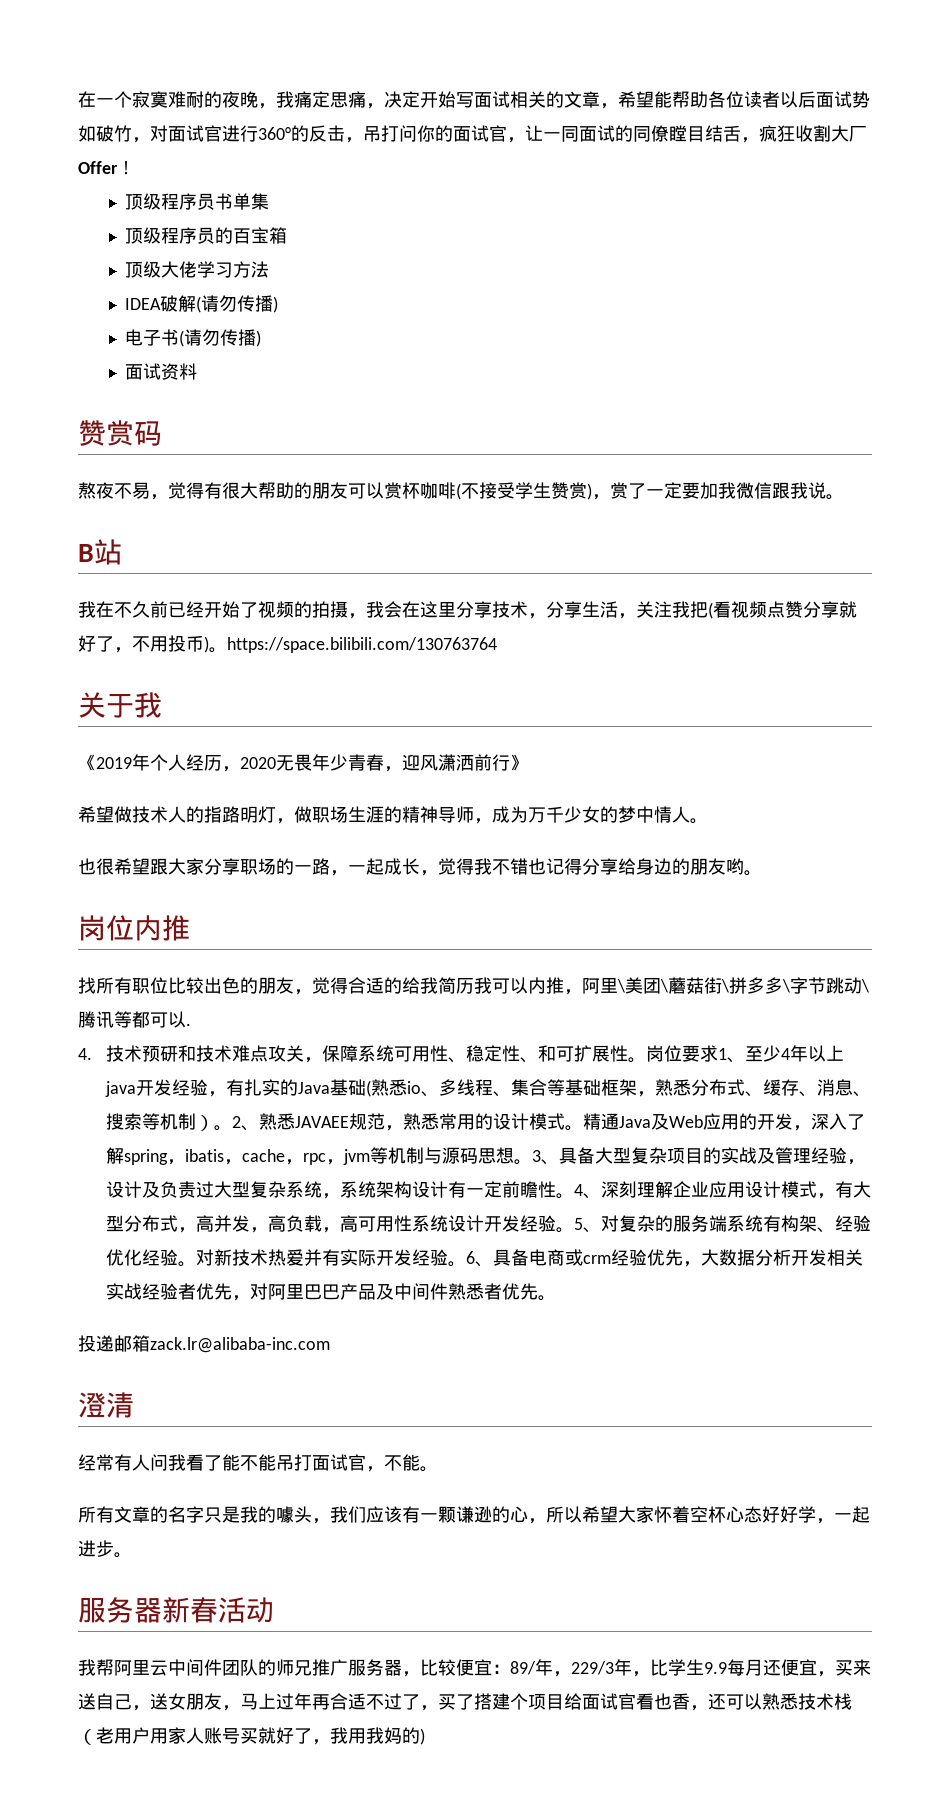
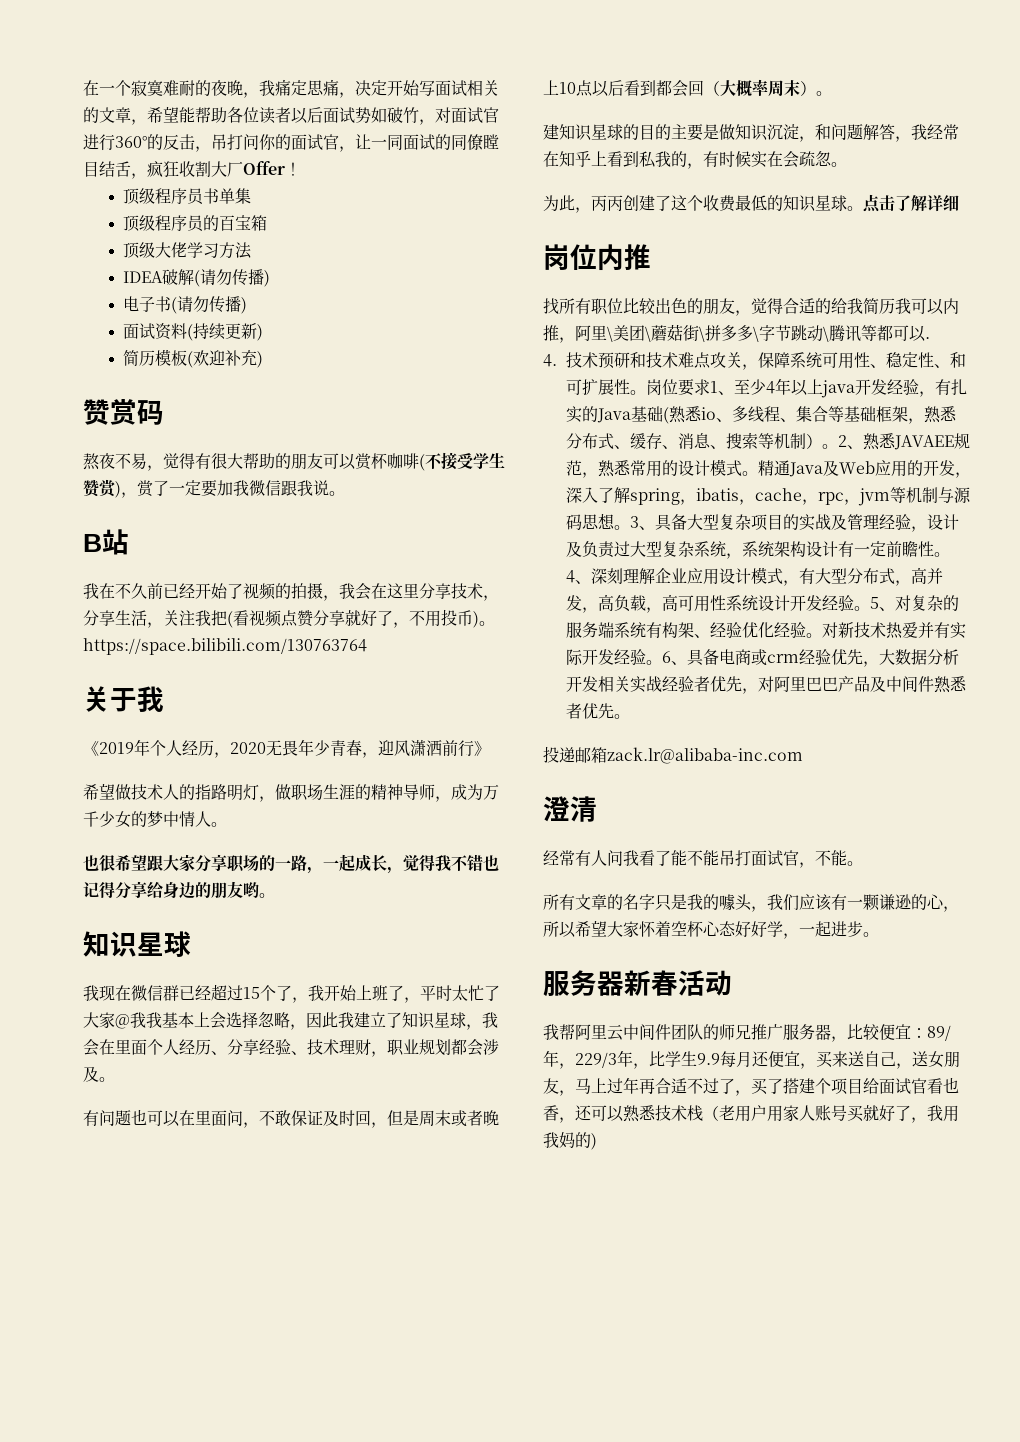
- 面试资料
+ 面试资料(持续更新)
+ 简历模板(欢迎补充)
  也很希望跟大家分享职场的一路，一起成长，觉得我不错也记得分享给身边的朋友哟。
+ 知识星球
+ 我现在微信群已经超过15个了，我开始上班了，平时太忙了大家@我我基本上会选择忽略，因此我建立了知识星球，我会在里面个人经历、分享经验、技术理财，职业规划都会涉及。
+ 有问题也可以在里面问，不敢保证及时回，但是周末或者晚上10点以后看到都会回（大概率周末）。
+ 建知识星球的目的主要是做知识沉淀，和问题解答，我经常在知乎上看到私我的，有时候实在会疏忽。
+ 为此，丙丙创建了这个收费最低的知识星球。点击了解详细

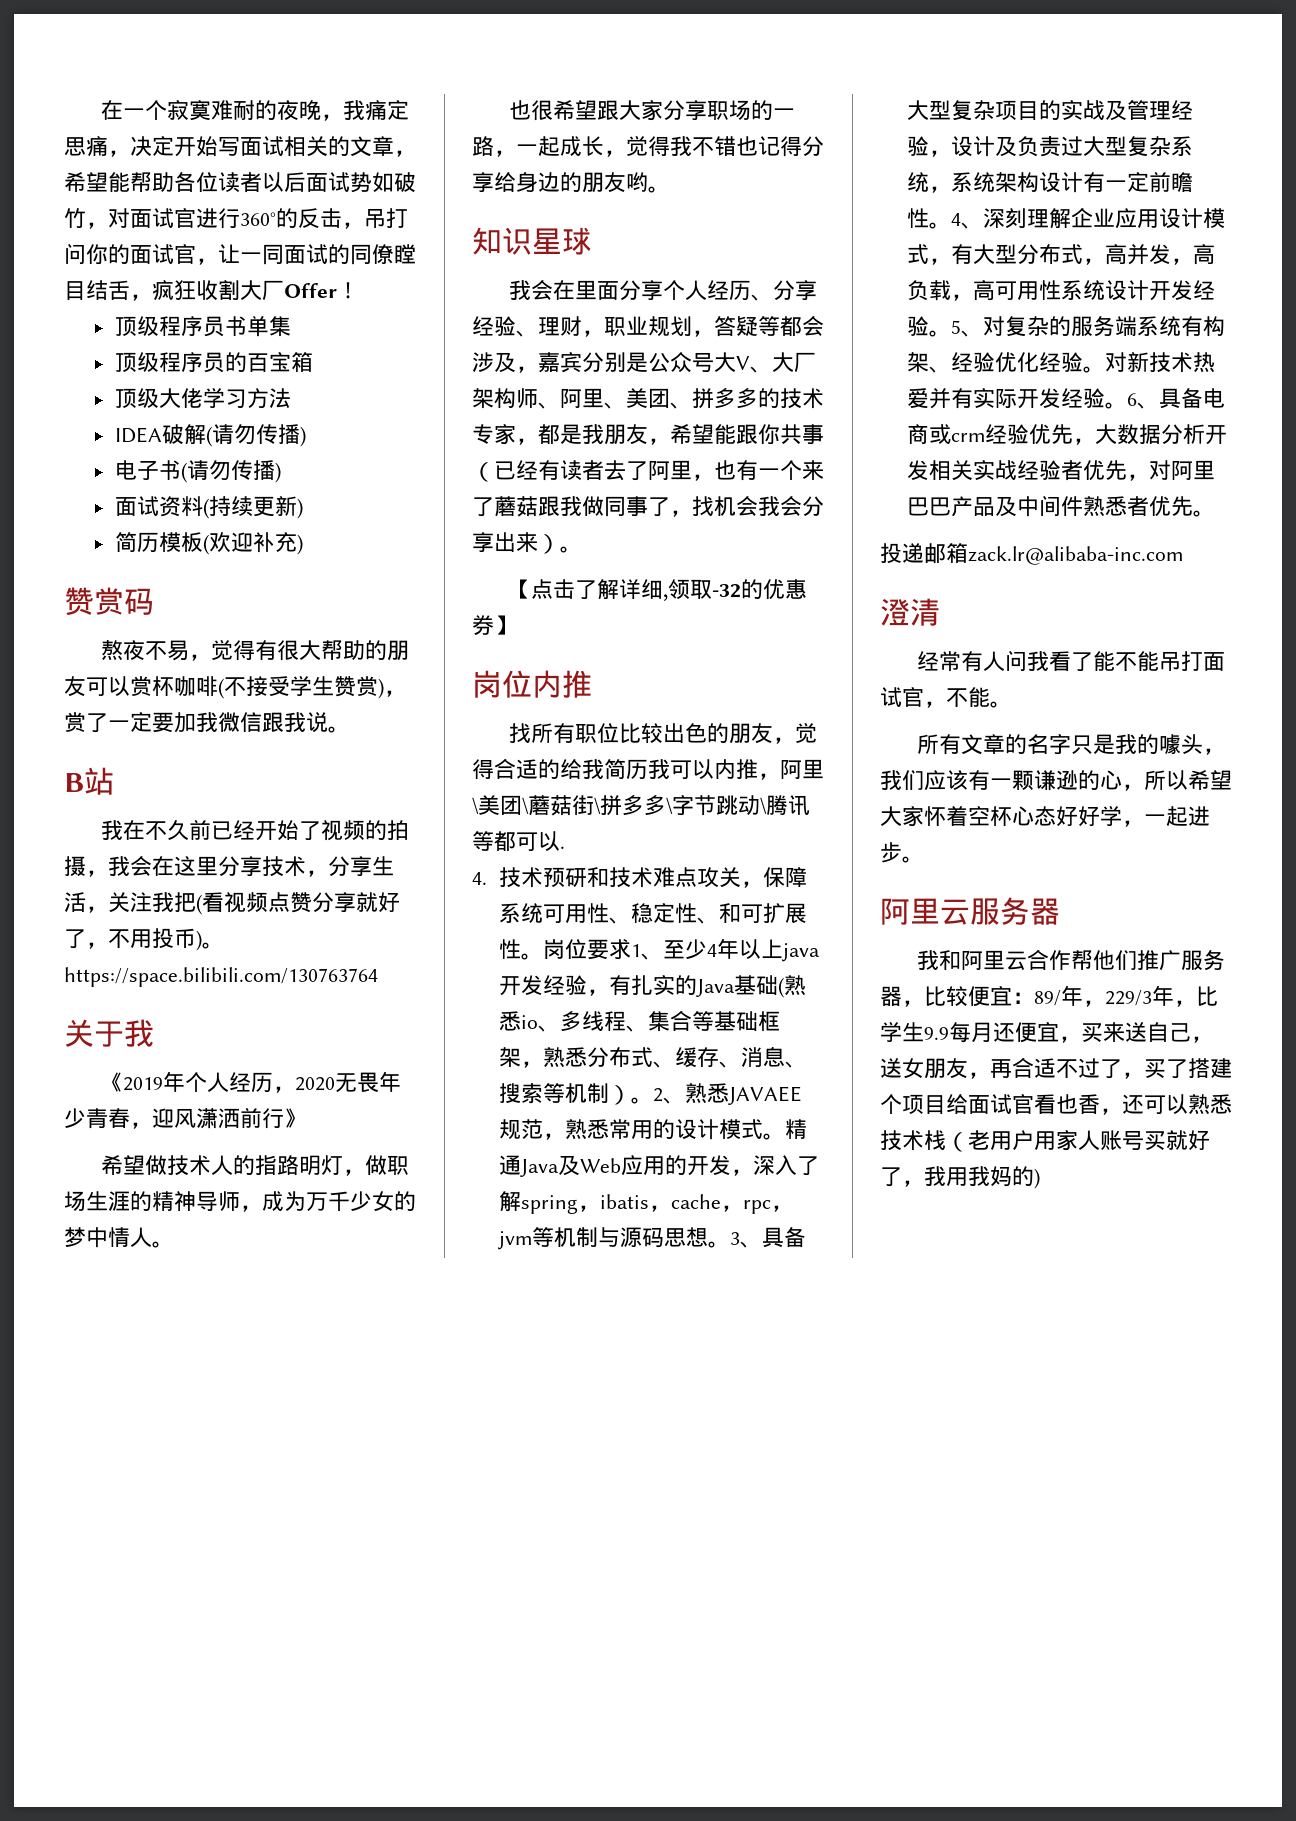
- 我现在微信群已经超过15个了，我开始上班了，平时太忙了大家@我我基本上会选择忽略，因此我建立了知识星球，我会在里面个人经历、分享经验、技术理财，职业规划都会涉及。
- 有问题也可以在里面问，不敢保证及时回，但是周末或者晚上10点以后看到都会回（大概率周末）。
- 建知识星球的目的主要是做知识沉淀，和问题解答，我经常在知乎上看到私我的，有时候实在会疏忽。
- 为此，丙丙创建了这个收费最低的知识星球。点击了解详细
+ 我会在里面分享个人经历、分享经验、理财，职业规划，答疑等都会涉及，嘉宾分别是公众号大V、大厂架构师、阿里、美团、拼多多的技术专家，都是我朋友，希望能跟你共事（已经有读者去了阿里，也有一个来了蘑菇跟我做同事了，找机会我会分享出来）。
+ 【点击了解详细,领取-32的优惠券】
- 服务器新春活动
- 我帮阿里云中间件团队的师兄推广服务器，比较便宜：89/年，229/3年，比学生9.9每月还便宜，买来送自己，送女朋友，马上过年再合适不过了，买了搭建个项目给面试官看也香，还可以熟悉技术栈（老用户用家人账号买就好了，我用我妈的)
+ 阿里云服务器
+ 我和阿里云合作帮他们推广服务器，比较便宜：89/年，229/3年，比学生9.9每月还便宜，买来送自己，送女朋友，再合适不过了，买了搭建个项目给面试官看也香，还可以熟悉技术栈（老用户用家人账号买就好了，我用我妈的)

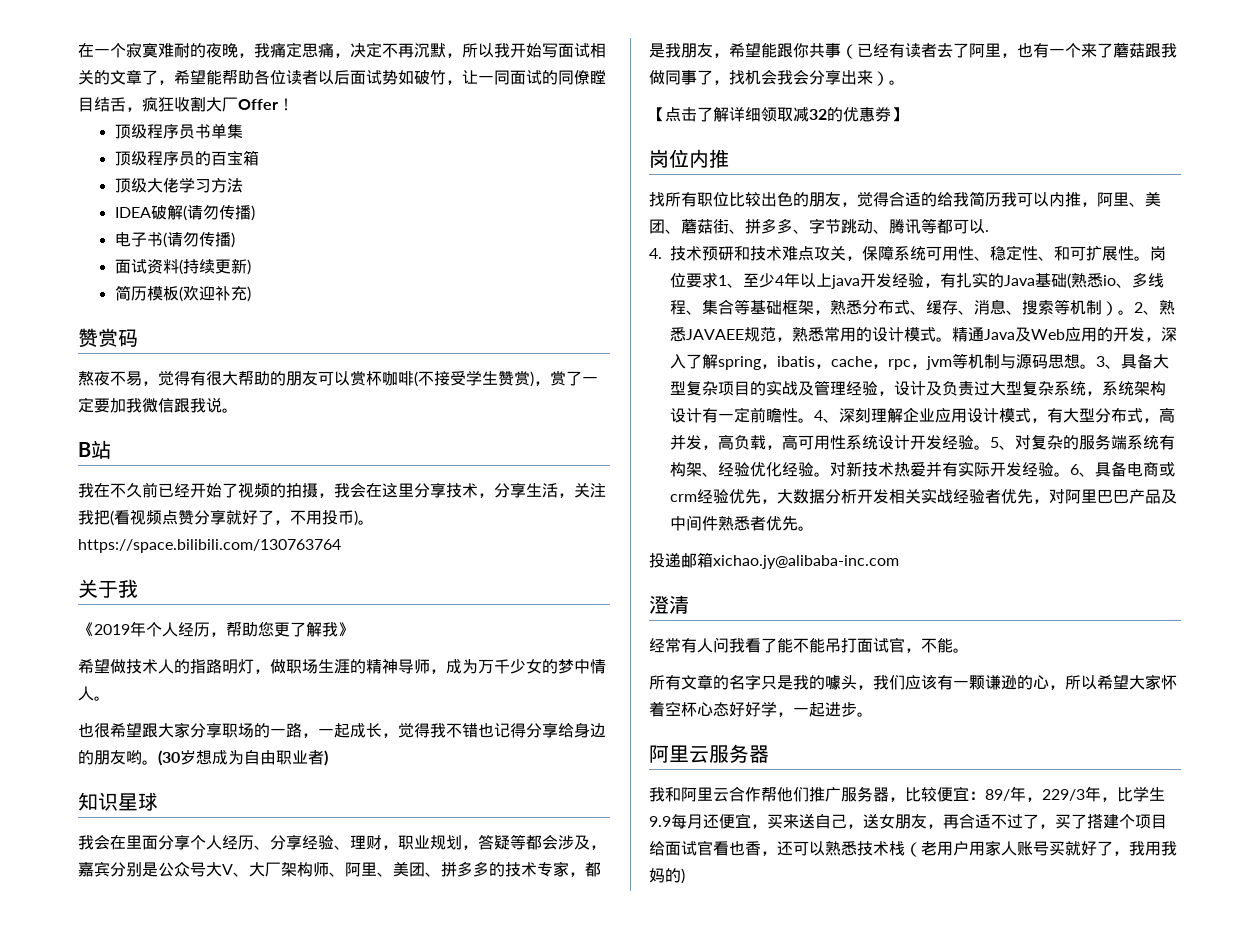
- 在一个寂寞难耐的夜晚，我痛定思痛，决定开始写面试相关的文章，希望能帮助各位读者以后面试势如破竹，对面试官进行360°的反击，吊打问你的面试官，让一同面试的同僚瞠目结舌，疯狂收割大厂Offer！
+ 在一个寂寞难耐的夜晚，我痛定思痛，决定不再沉默，所以我开始写面试相关的文章了，希望能帮助各位读者以后面试势如破竹，让一同面试的同僚瞠目结舌，疯狂收割大厂Offer！
- 《2019年个人经历，2020无畏年少青春，迎风潇洒前行》
+ 《2019年个人经历，帮助您更了解我》
+ (30岁想成为自由职业者)
- 【点击了解详细,领取-32的优惠券】
+ 【点击了解详细领取减32的优惠券】
- 找所有职位比较出色的朋友，觉得合适的给我简历我可以内推，阿里\美团\蘑菇街\拼多多\字节跳动\腾讯等都可以.
+ 找所有职位比较出色的朋友，觉得合适的给我简历我可以内推，阿里、美团、蘑菇街、拼多多、字节跳动、腾讯等都可以.
- 投递邮箱zack.lr@alibaba-inc.com
+ 投递邮箱xichao.jy@alibaba-inc.com

